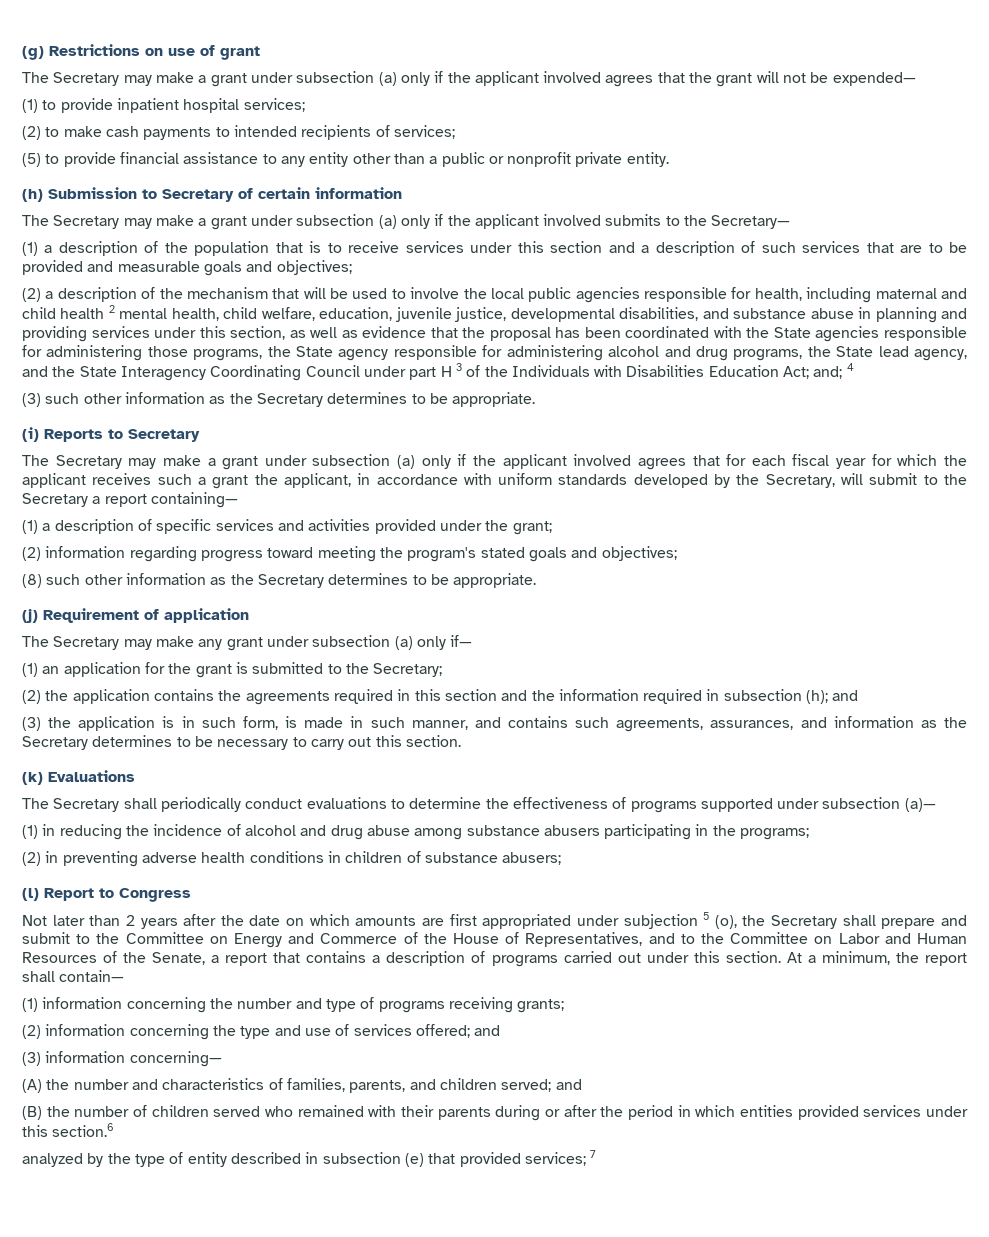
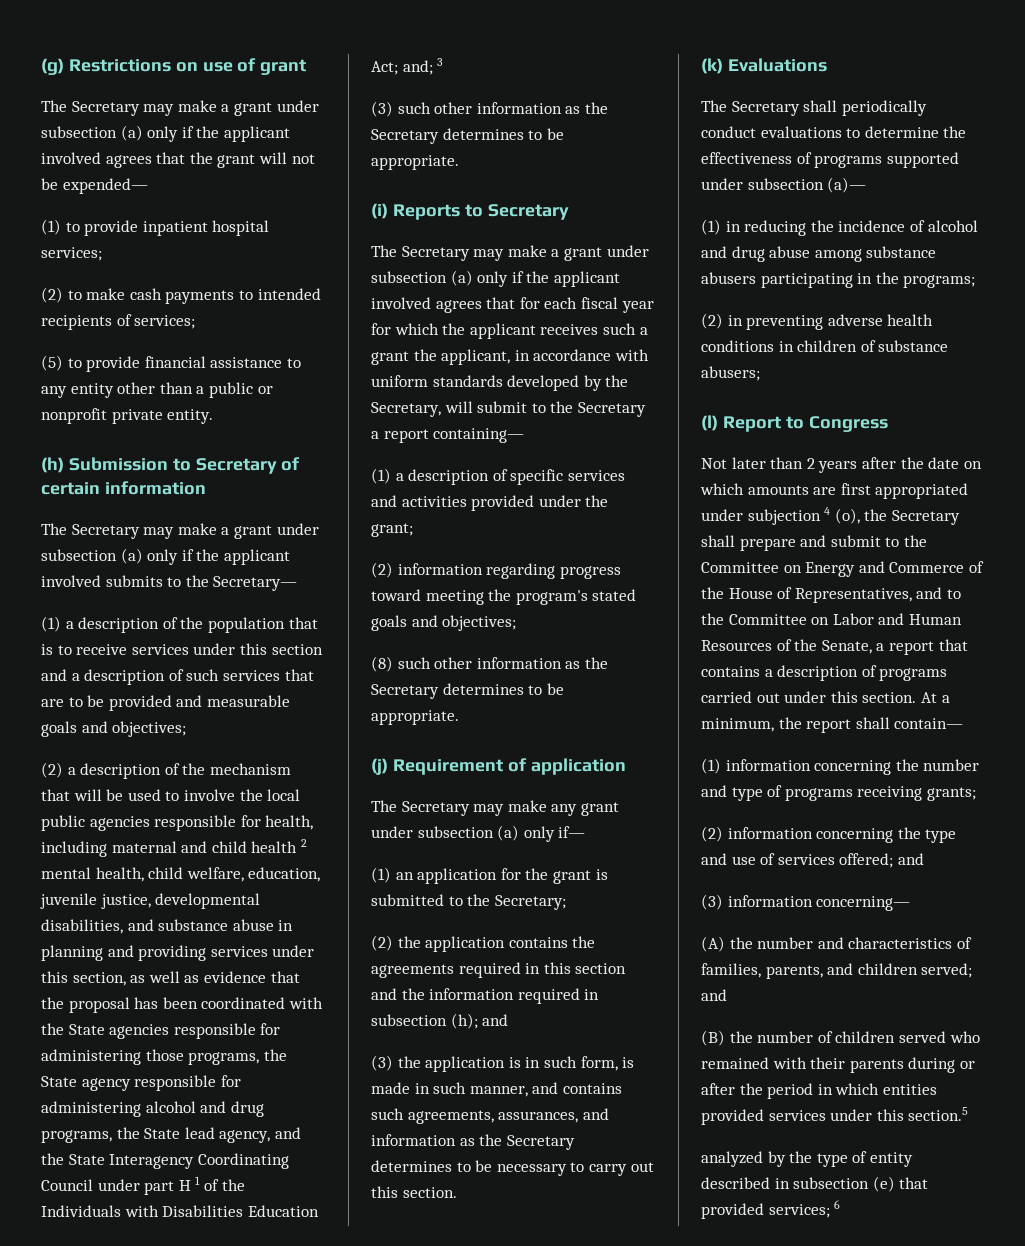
- (2) a description of the mechanism that will be used to involve the local public agencies responsible for health, including maternal and child health 2 mental health, child welfare, education, juvenile justice, developmental disabilities, and substance abuse in planning and providing services under this section, as well as evidence that the proposal has been coordinated with the State agencies responsible for administering those programs, the State agency responsible for administering alcohol and drug programs, the State lead agency, and the State Interagency Coordinating Council under part H 3 of the Individuals with Disabilities Education Act;
+ (2) a description of the mechanism that will be used to involve the local public agencies responsible for health, including maternal and child health 2 mental health, child welfare, education, juvenile justice, developmental disabilities, and substance abuse in planning and providing services under this section, as well as evidence that the proposal has been coordinated with the State agencies responsible for administering those programs, the State agency responsible for administering alcohol and drug programs, the State lead agency, and the State Interagency Coordinating Council under part H 1 of the Individuals with Disabilities Education Act;
- 4
+ 3
- Not later than 2 years after the date on which amounts are first appropriated under subjection 5 (o), the Secretary shall prepare and submit to the Committee on Energy and Commerce of the House of Representatives, and to the Committee on Labor and Human Resources of the Senate, a report that contains a description of programs carried out under this section.
+ Not later than 2 years after the date on which amounts are first appropriated under subjection 4 (o), the Secretary shall prepare and submit to the Committee on Energy and Commerce of the House of Representatives, and to the Committee on Labor and Human Resources of the Senate, a report that contains a description of programs carried out under this section.
- (B) the number of children served who remained with their parents during or after the period in which entities provided services under this section.6
+ (B) the number of children served who remained with their parents during or after the period in which entities provided services under this section.5
- analyzed by the type of entity described in subsection (e) that provided services; 7
+ analyzed by the type of entity described in subsection (e) that provided services; 6

